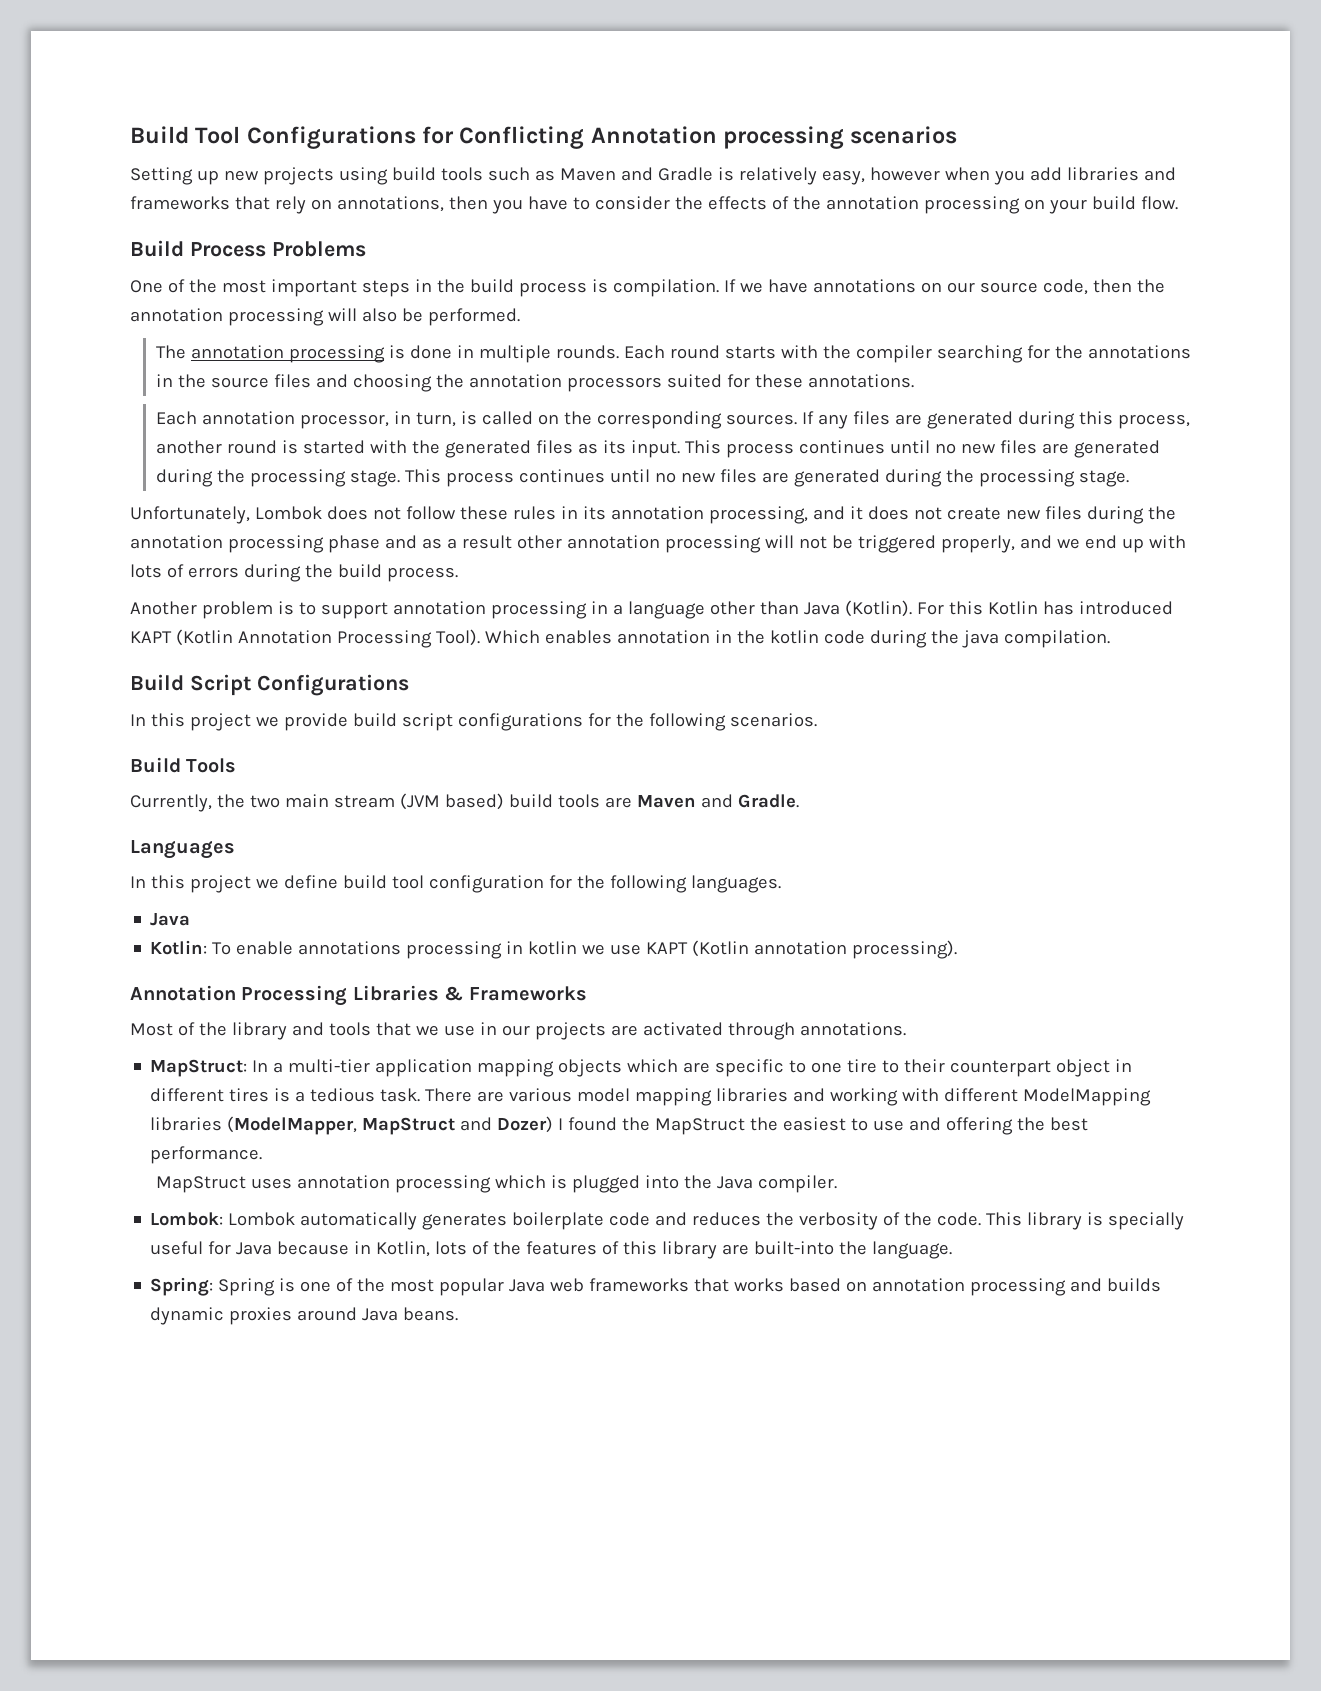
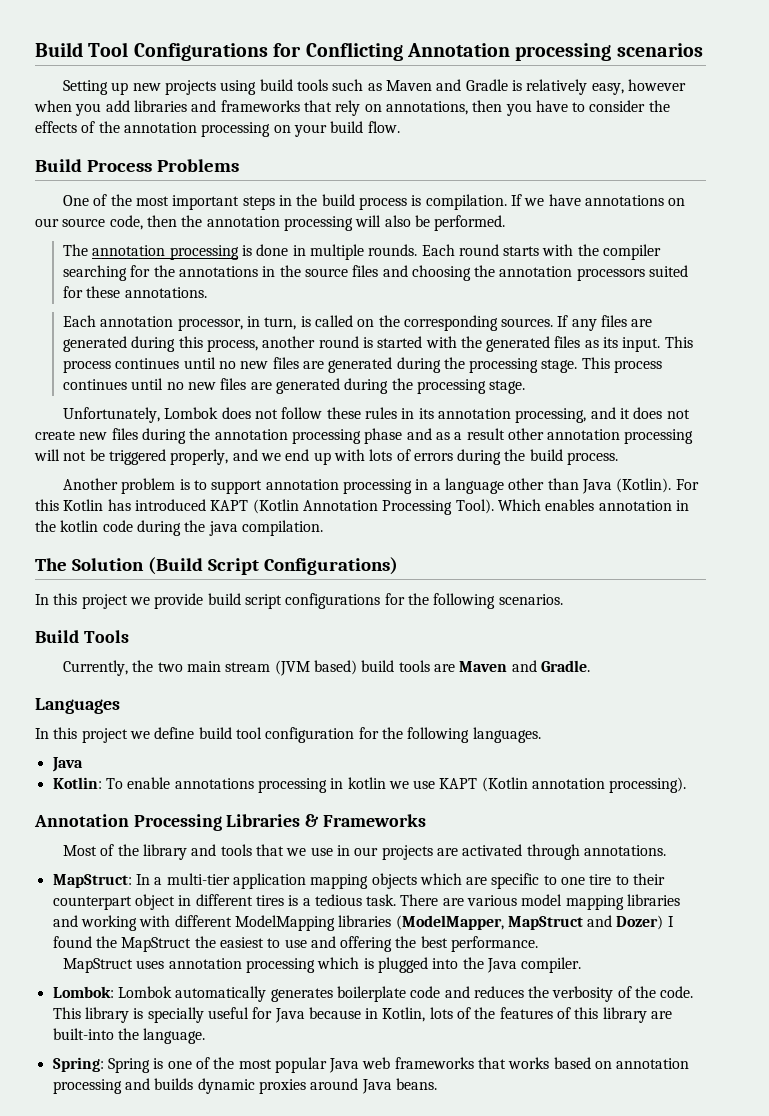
- Build Script Configurations
+ The Solution (Build Script Configurations)

